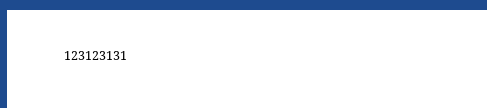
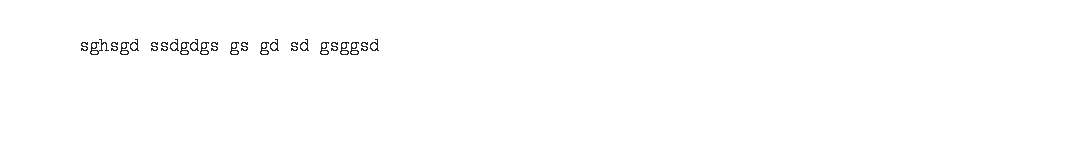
- 123123131
+ sghsgd ssdgdgs gs gd sd gsggsd

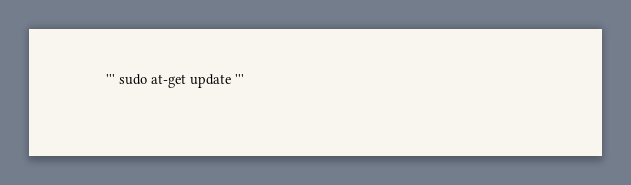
- sghsgd ssdgdgs gs gd sd gsggsd
+ ''' sudo at-get update '''

